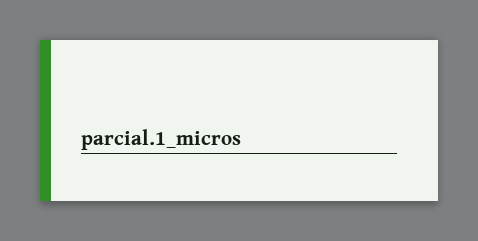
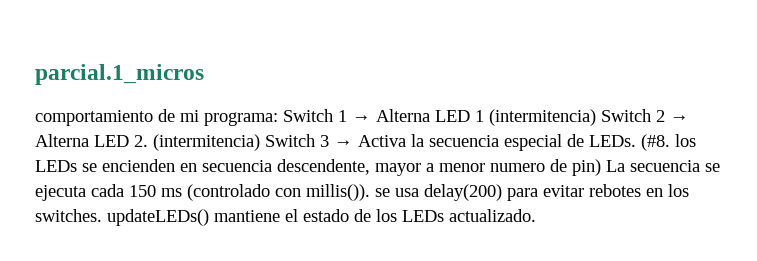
+ comportamiento de mi programa: Switch 1 → Alterna LED 1 (intermitencia) Switch 2 → Alterna LED 2. (intermitencia) Switch 3 → Activa la secuencia especial de LEDs. (#8. los LEDs se encienden en secuencia descendente, mayor a menor numero de pin) La secuencia se ejecuta cada 150 ms (controlado con millis()). se usa delay(200) para evitar rebotes en los switches. updateLEDs() mantiene el estado de los LEDs actualizado.

